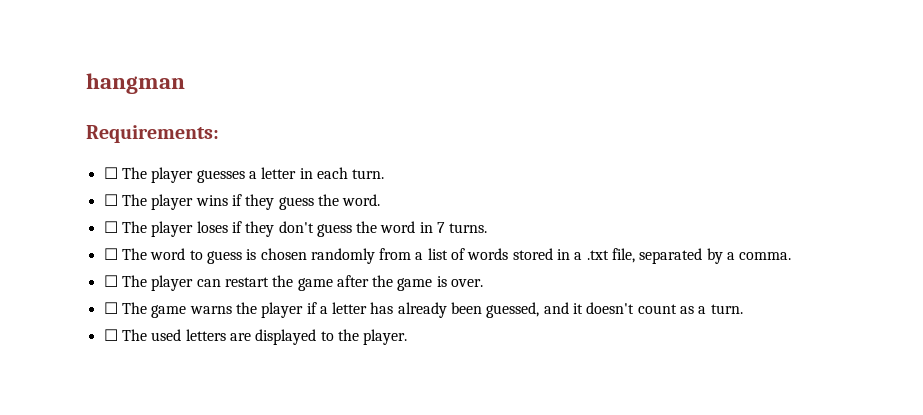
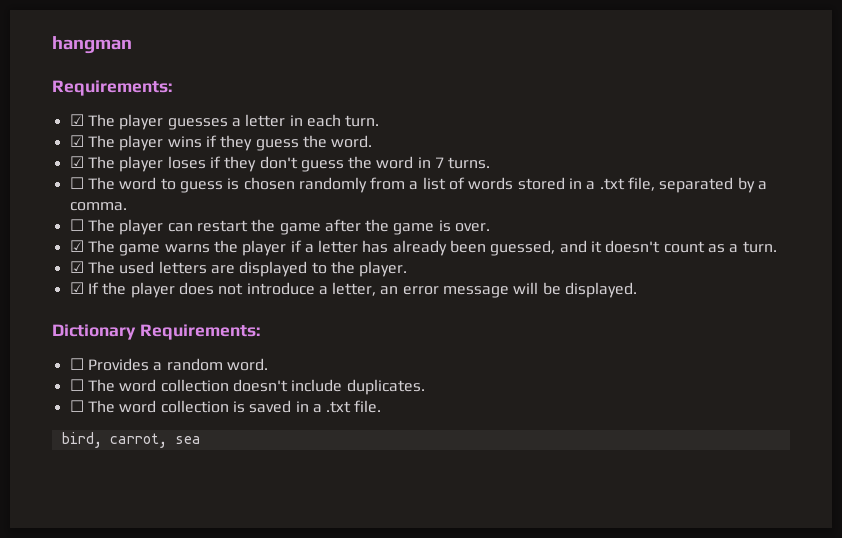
- ☐ The player guesses a letter in each turn.
+ ☑ The player guesses a letter in each turn.
- ☐ The player wins if they guess the word.
+ ☑ The player wins if they guess the word.
- ☐ The player loses if they don't guess the word in 7 turns.
+ ☑ The player loses if they don't guess the word in 7 turns.
- ☐ The game warns the player if a letter has already been guessed, and it doesn't count as a turn.
+ ☑ The game warns the player if a letter has already been guessed, and it doesn't count as a turn.
- ☐ The used letters are displayed to the player.
+ ☑ The used letters are displayed to the player.
+ ☑ If the player does not introduce a letter, an error message will be displayed.
+ Dictionary Requirements:
+ ☐ Provides a random word.
+ ☐ The word collection doesn't include duplicates.
+ ☐ The word collection is saved in a .txt file.
+ bird, carrot, sea

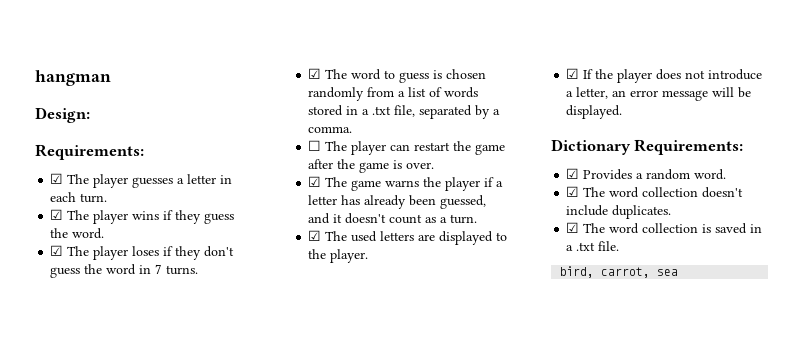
+ Design:
- ☐ The word to guess is chosen randomly from a list of words stored in a .txt file, separated by a comma.
+ ☑ The word to guess is chosen randomly from a list of words stored in a .txt file, separated by a comma.
- ☐ Provides a random word.
+ ☑ Provides a random word.
- ☐ The word collection doesn't include duplicates.
+ ☑ The word collection doesn't include duplicates.
- ☐ The word collection is saved in a .txt file.
+ ☑ The word collection is saved in a .txt file.

